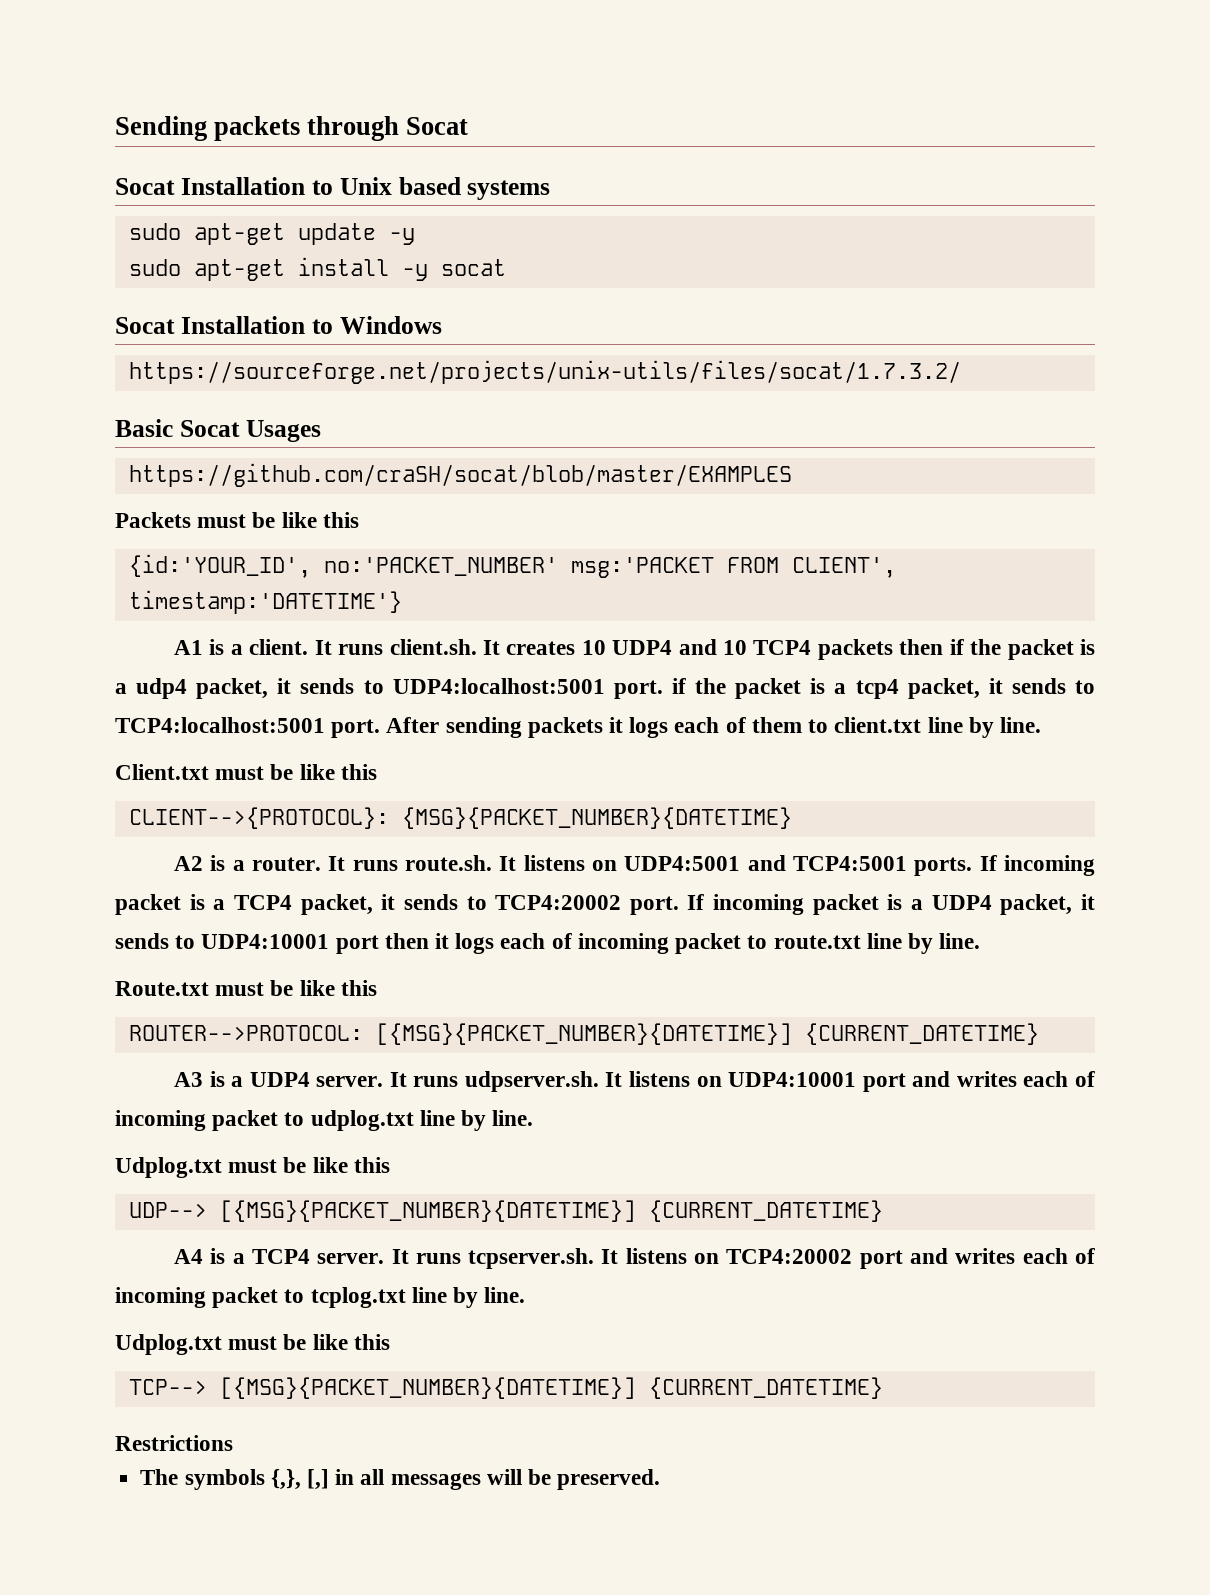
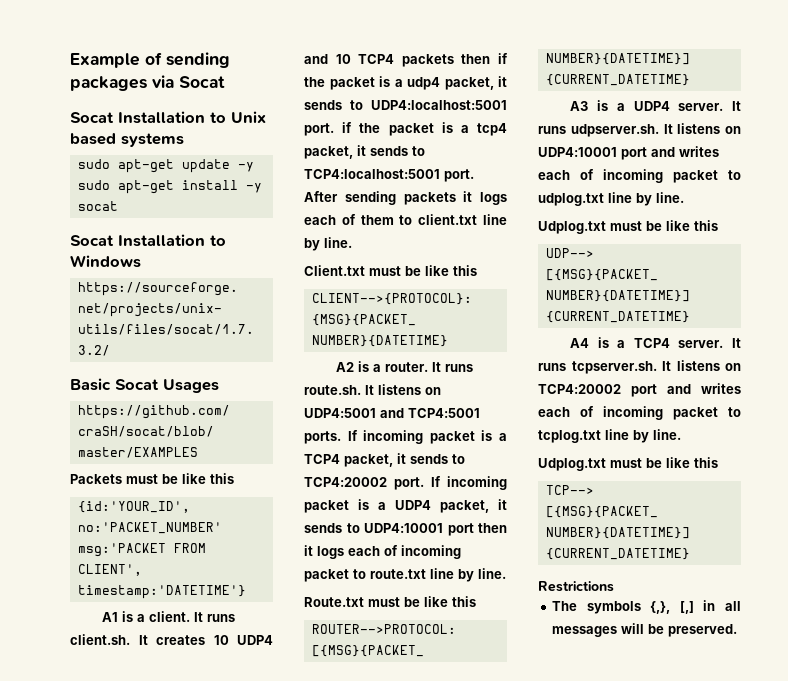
- Sending packets through Socat
+ Example of sending packages via Socat

